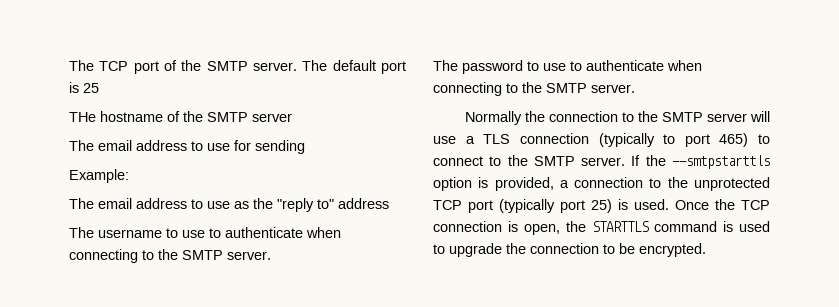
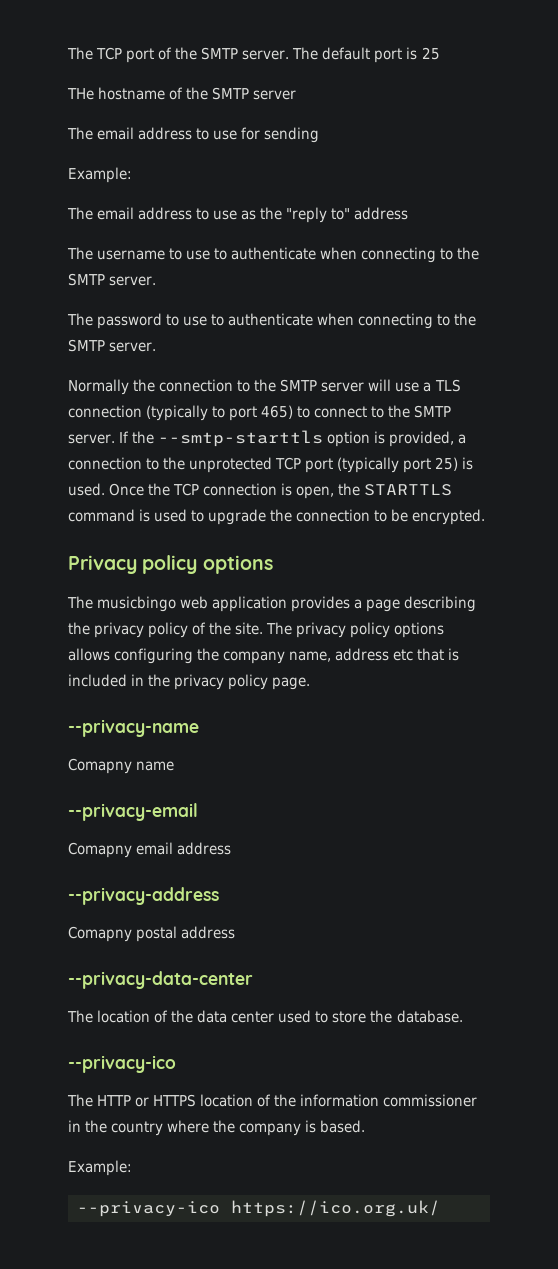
- If the --smtpstarttls option is provided, a connection to the unprotected TCP port (typically port 25) is used.
+ If the --smtp-starttls option is provided, a connection to the unprotected TCP port (typically port 25) is used.
+ Privacy policy options
+ The musicbingo web application provides a page describing the privacy policy of the site. The privacy policy options allows configuring the company name, address etc that is included in the privacy policy page.
+ --privacy-name
+ Comapny name
+ --privacy-email
+ Comapny email address
+ --privacy-address
+ Comapny postal address
+ --privacy-data-center
+ The location of the data center used to store the database.
+ --privacy-ico
+ The HTTP or HTTPS location of the information commissioner in the country where the company is based.
+ Example:
+ --privacy-ico https://ico.org.uk/

